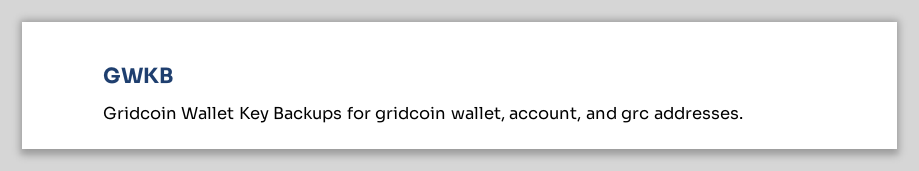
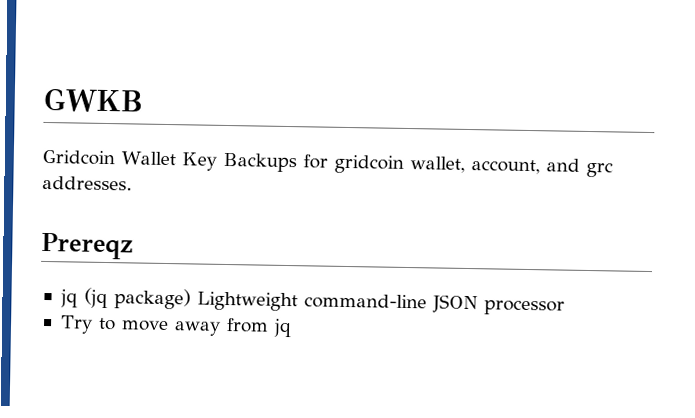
+ Prereqz
+ jq (jq package) Lightweight command-line JSON processor
+ Try to move away from jq

